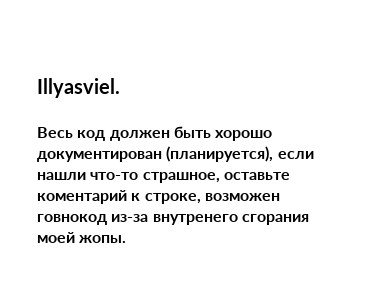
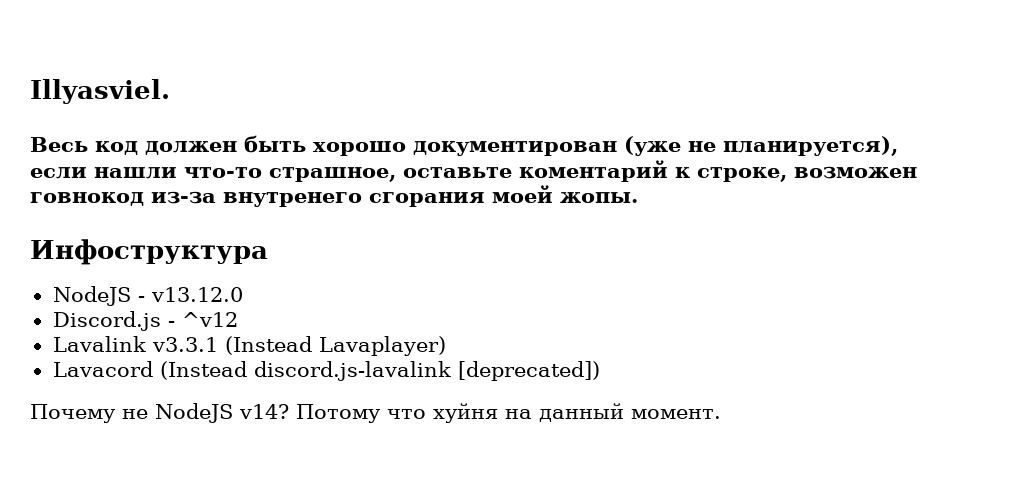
- Весь код должен быть хорошо документирован (планируется), если нашли что-то страшное, оставьте коментарий к строке, возможен говнокод из-за внутренего сгорания моей жопы.
+ Весь код должен быть хорошо документирован (уже не планируется), если нашли что-то страшное, оставьте коментарий к строке, возможен говнокод из-за внутренего сгорания моей жопы.
+ Инфоструктура
+ NodeJS - v13.12.0
+ Discord.js - ^v12
+ Lavalink v3.3.1 (Instead Lavaplayer)
+ Lavacord (Instead discord.js-lavalink [deprecated])
+ Почему не NodeJS v14? Потому что хуйня на данный момент.

